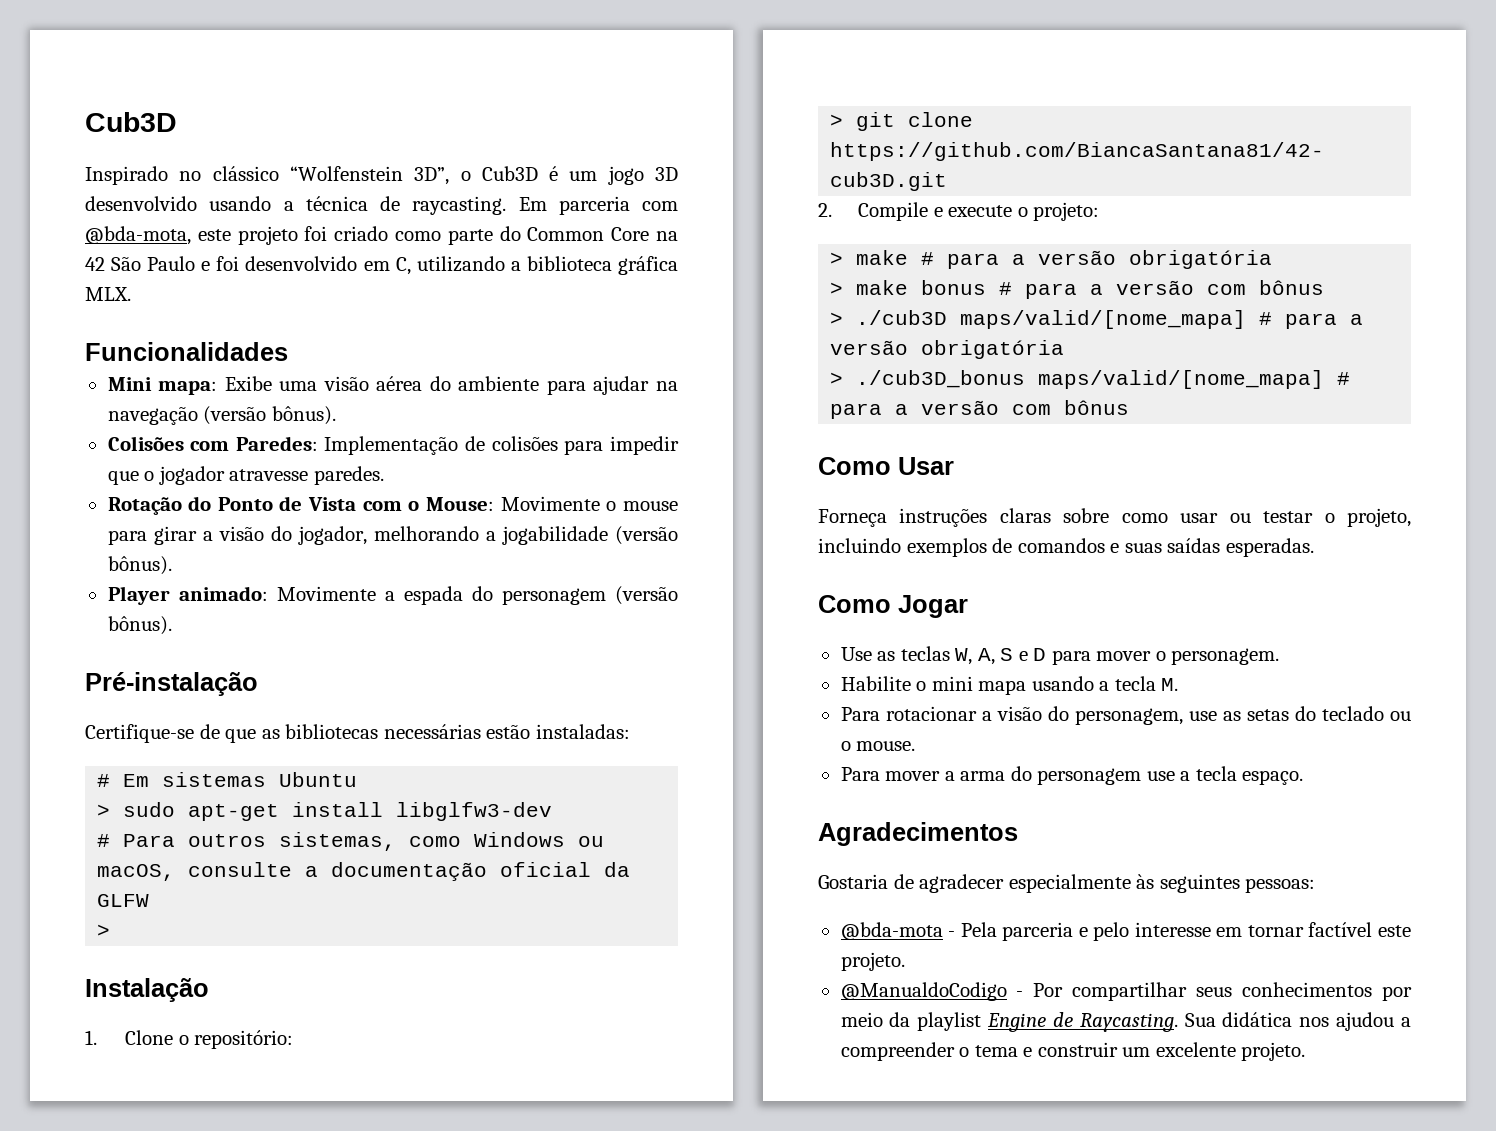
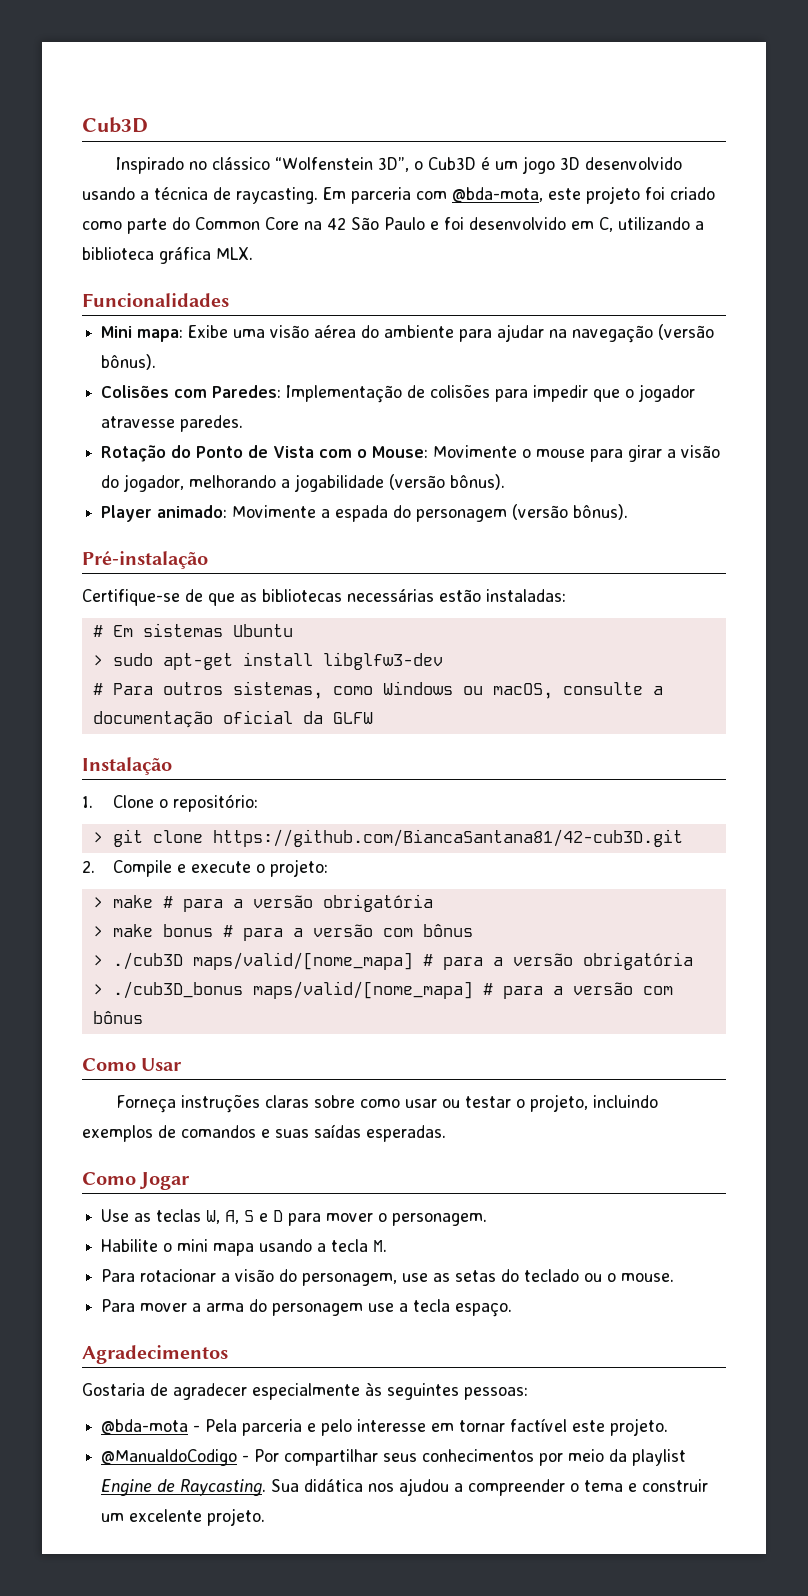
  # Para outros sistemas, como Windows ou macOS, consulte a documentação oficial da GLFW
- >

